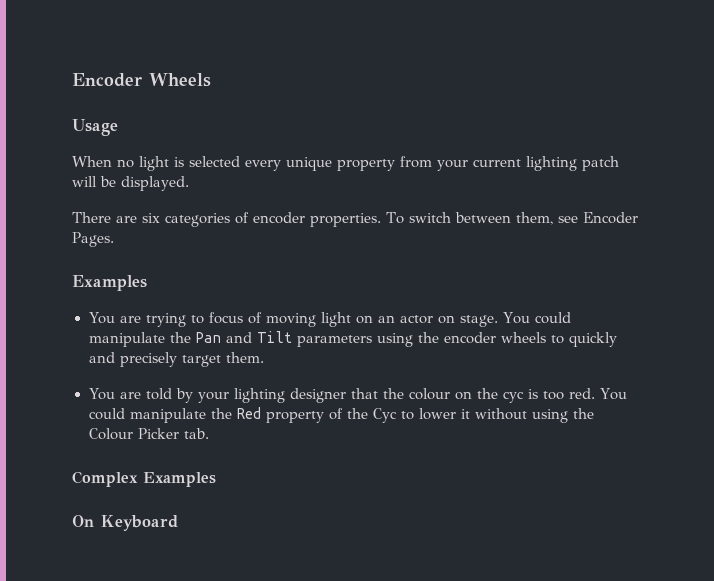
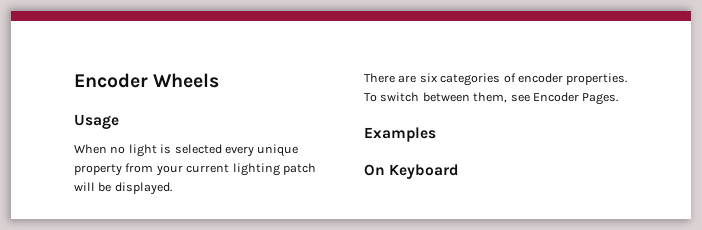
- You are trying to focus of moving light on an actor on stage. You could manipulate the Pan and Tilt parameters using the encoder wheels to quickly and precisely target them.
- You are told by your lighting designer that the colour on the cyc is too red. You could manipulate the Red property of the Cyc to lower it without using the Colour Picker tab.
- Complex Examples

